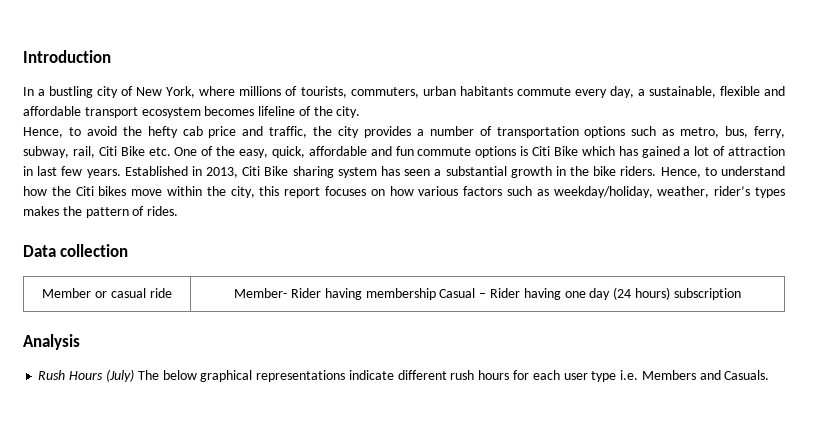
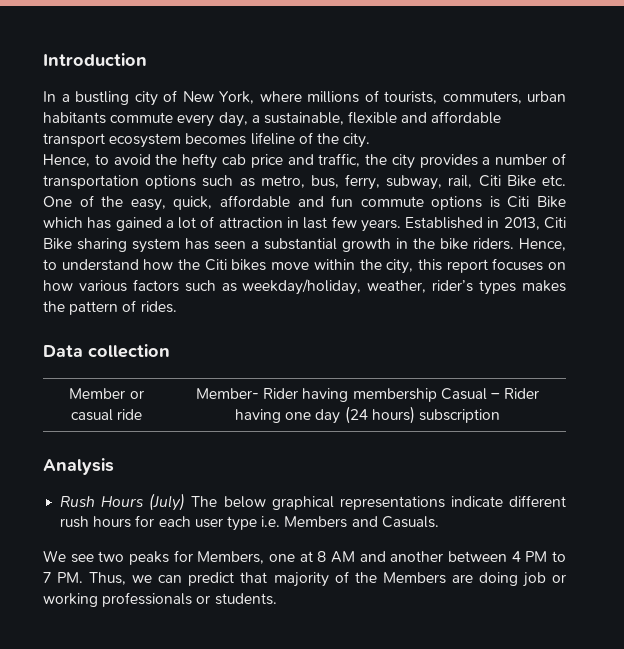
+ We see two peaks for Members, one at 8 AM and another between 4 PM to 7 PM. Thus, we can predict that majority of the Members are doing job or working professionals or students.

